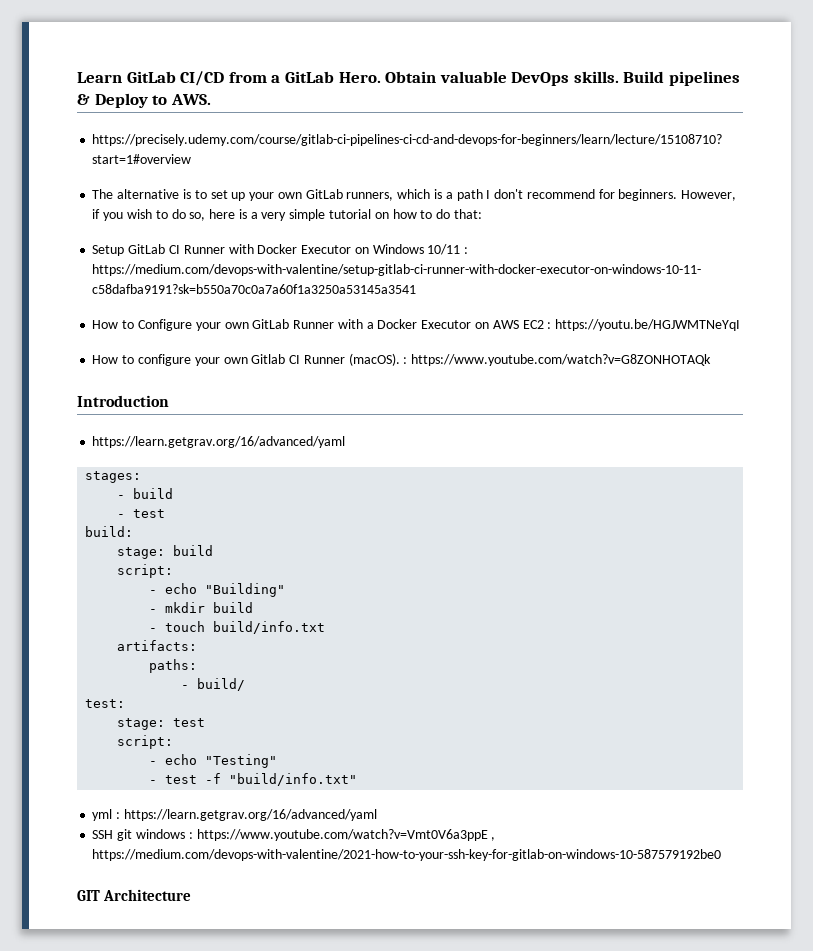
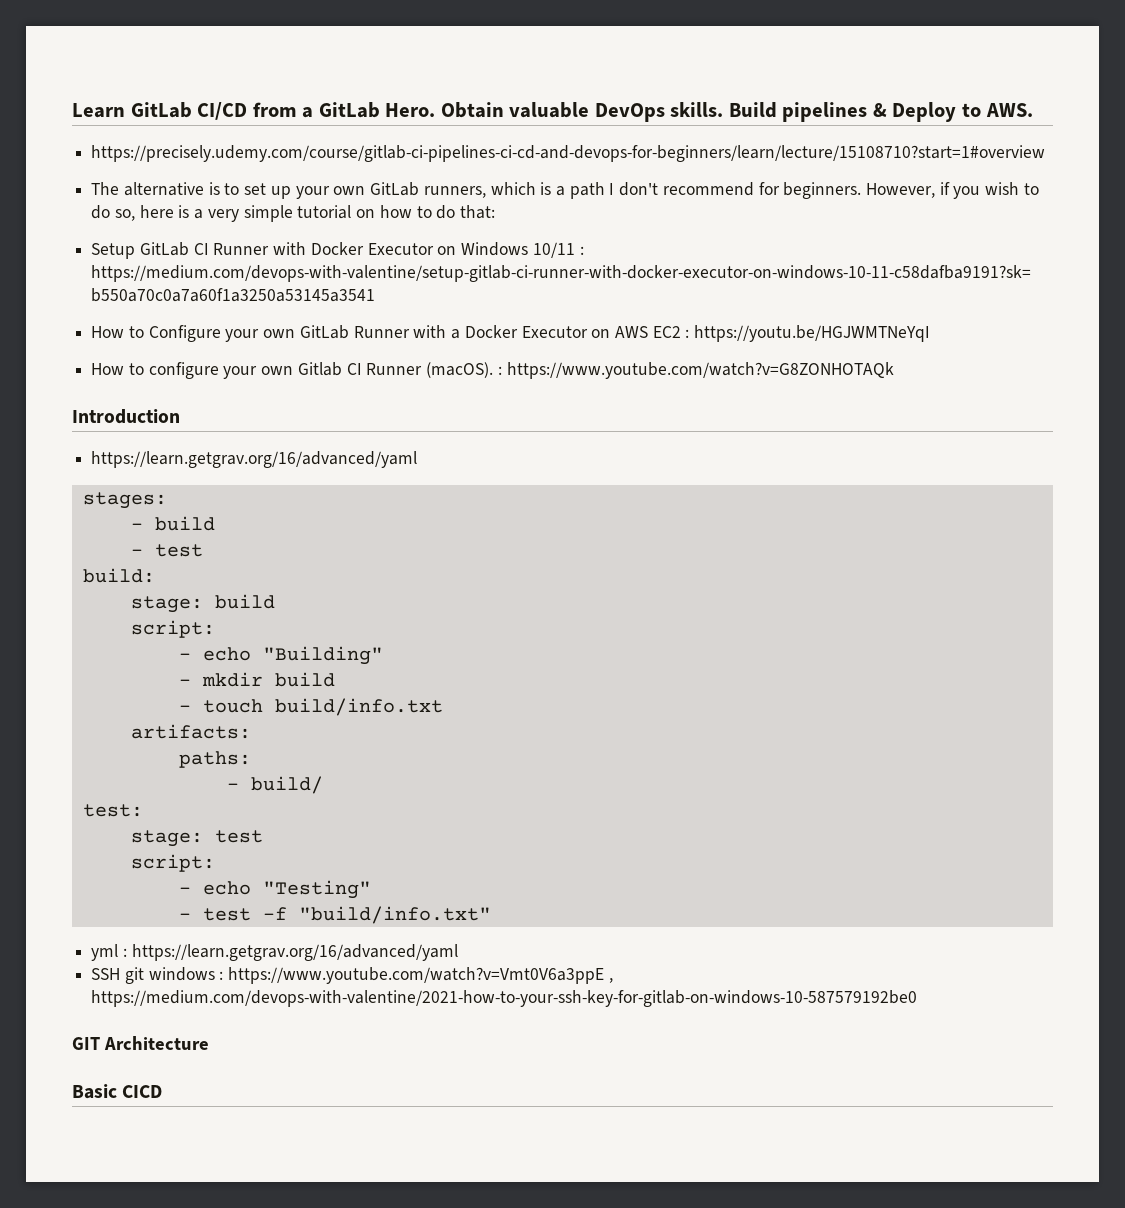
+ Basic CICD

